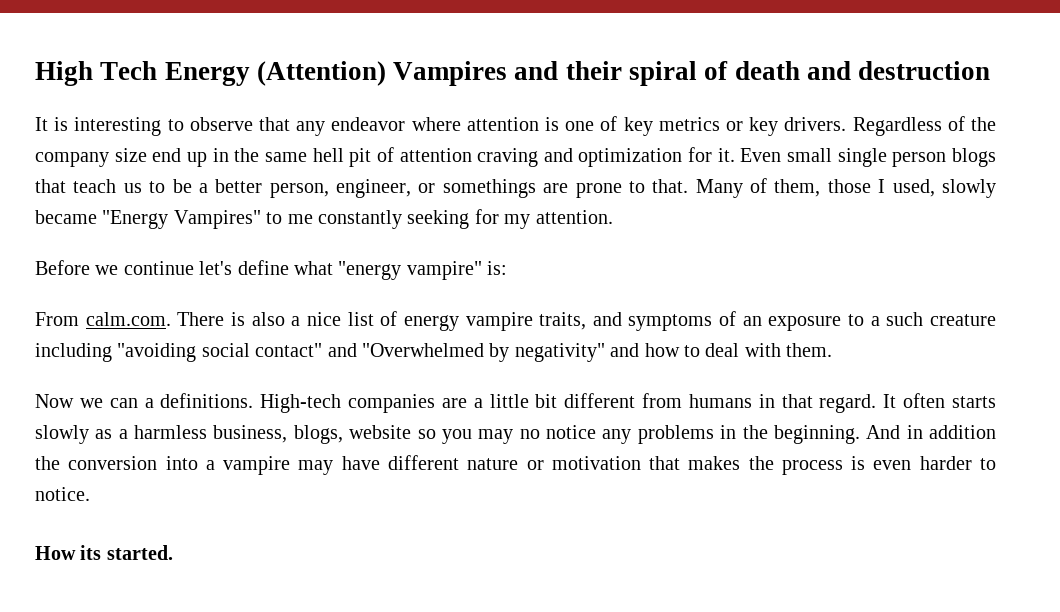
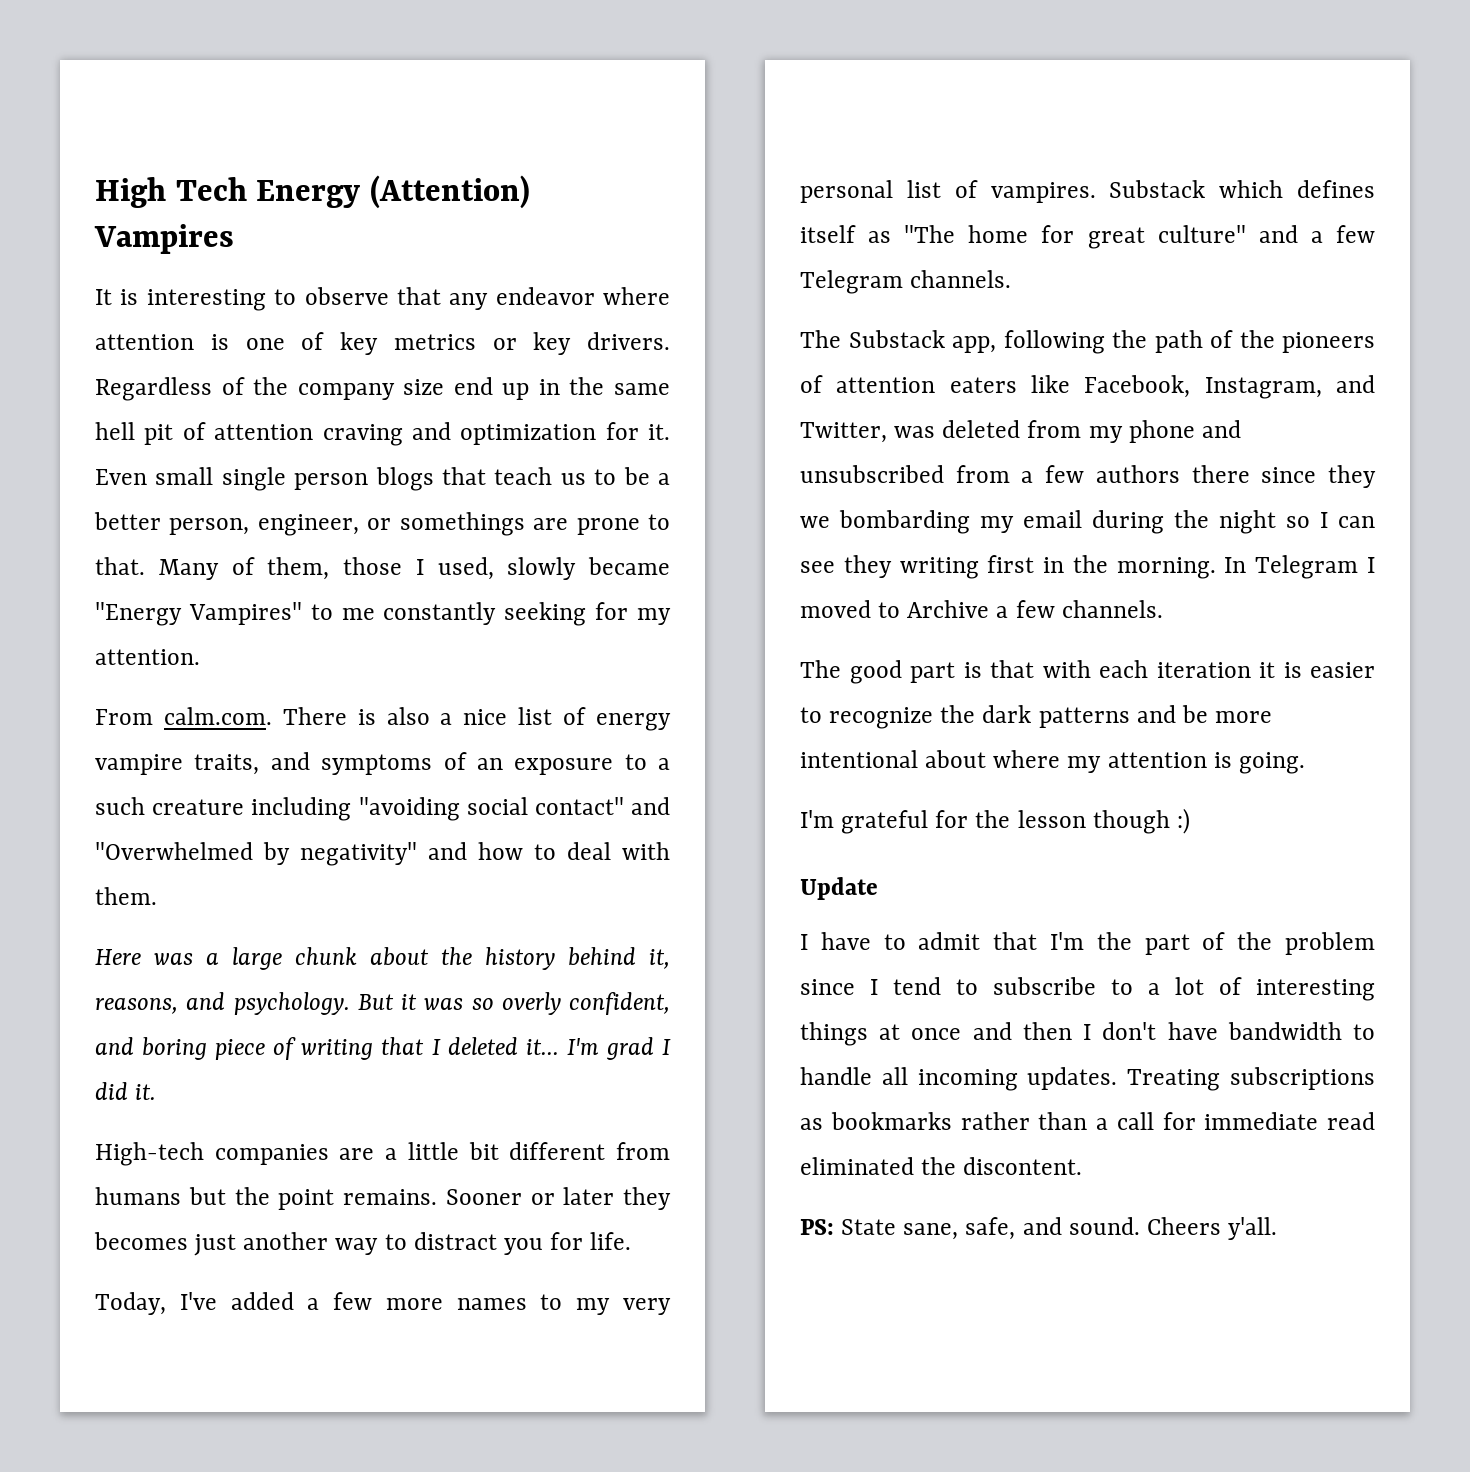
- High Tech Energy (Attention) Vampires and their spiral of death and destruction
+ High Tech Energy (Attention) Vampires
- Before we continue let's define what "energy vampire" is:
- Now we can a definitions. High-tech companies are a little bit different from humans in that regard. It often starts slowly as a harmless business, blogs, website so you may no notice any problems in the beginning. And in addition the conversion into a vampire may have different nature or motivation that makes the process is even harder to notice.
- How its started.
+ Here was a large chunk about the history behind it, reasons, and psychology. But it was so overly confident, and boring piece of writing that I deleted it... I'm grad I did it.
+ High-tech companies are a little bit different from humans but the point remains. Sooner or later they becomes just another way to distract you for life.
+ Today, I've added a few more names to my very personal list of vampires. Substack which defines itself as "The home for great culture" and a few Telegram channels.
+ The Substack app, following the path of the pioneers of attention eaters like Facebook, Instagram, and Twitter, was deleted from my phone and unsubscribed from a few authors there since they we bombarding my email during the night so I can see they writing first in the morning. In Telegram I moved to Archive a few channels.
+ The good part is that with each iteration it is easier to recognize the dark patterns and be more intentional about where my attention is going.
+ I'm grateful for the lesson though :)
+ Update
+ I have to admit that I'm the part of the problem since I tend to subscribe to a lot of interesting things at once and then I don't have bandwidth to handle all incoming updates. Treating subscriptions as bookmarks rather than a call for immediate read eliminated the discontent.
+ PS: State sane, safe, and sound. Cheers y'all.

